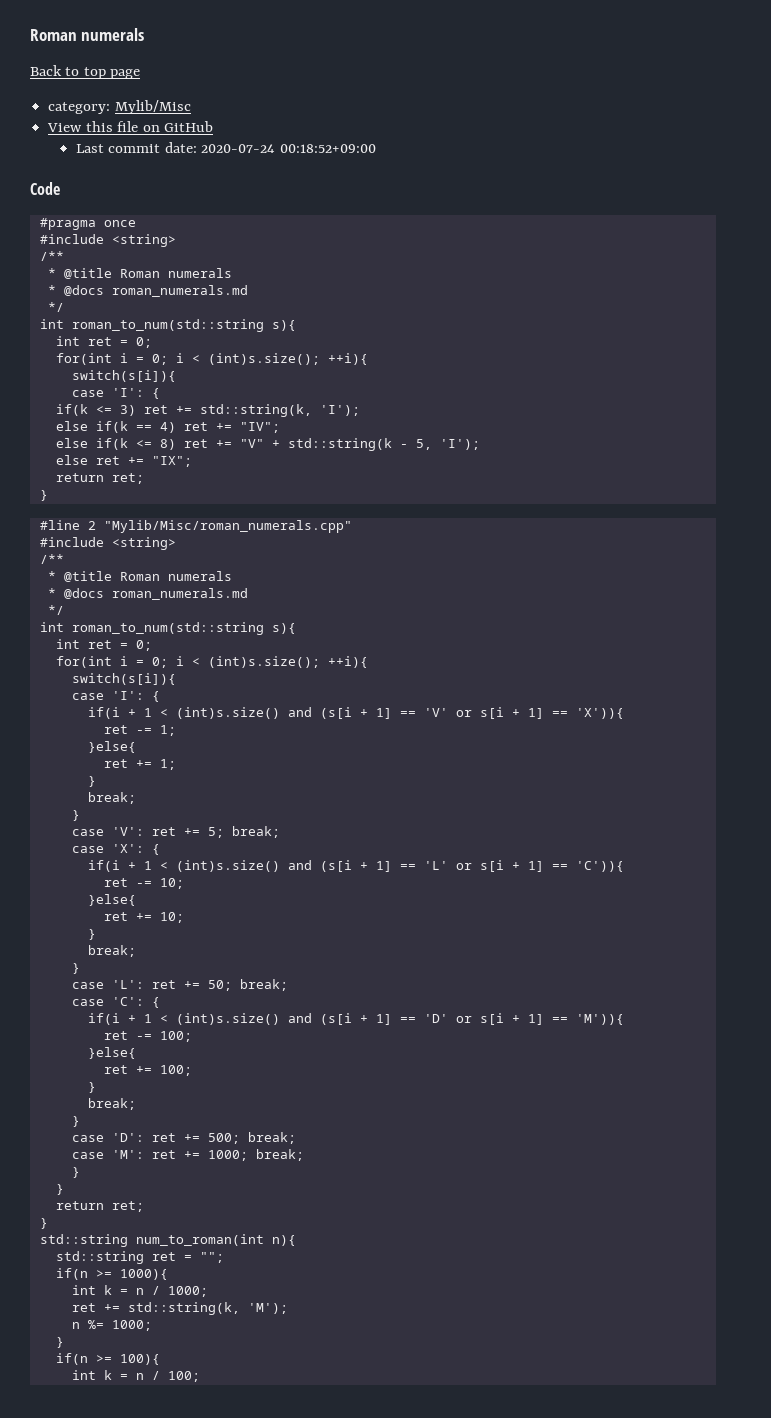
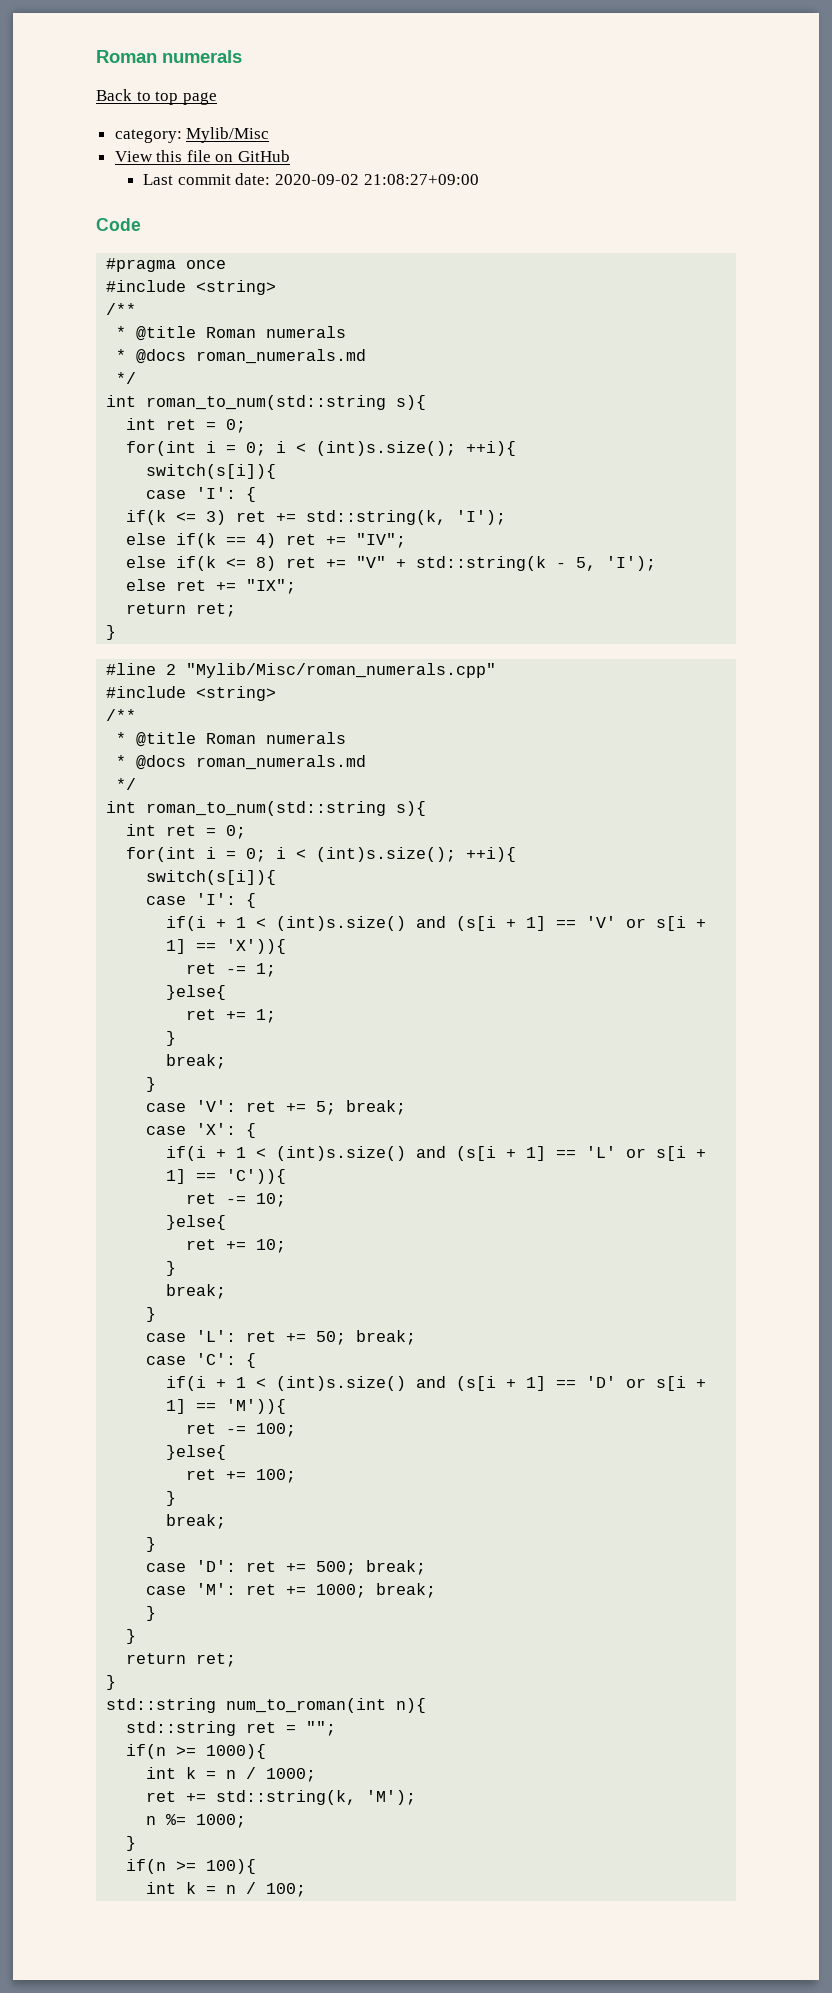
- Last commit date: 2020-07-24 00:18:52+09:00
+ Last commit date: 2020-09-02 21:08:27+09:00

